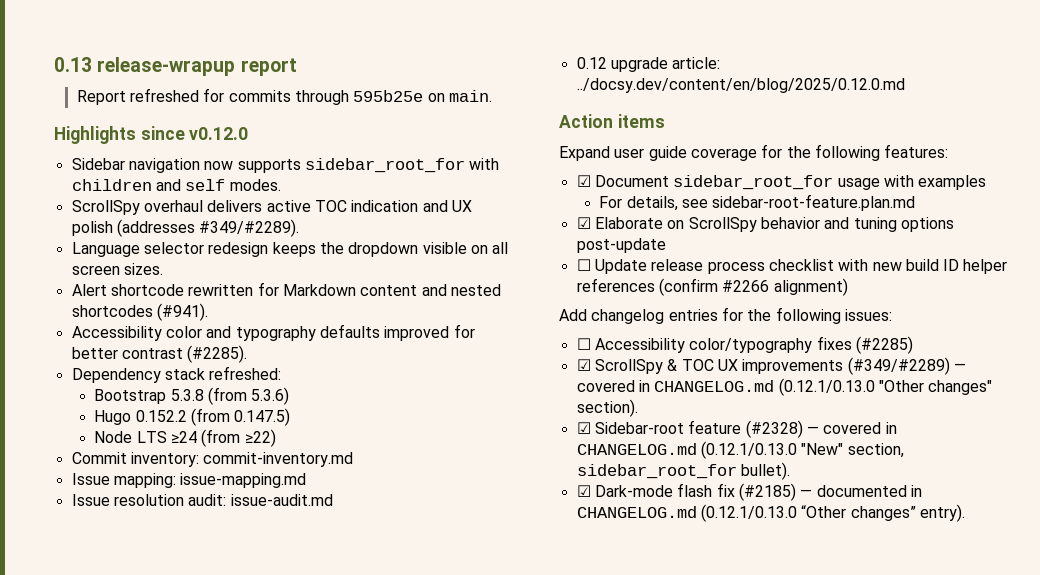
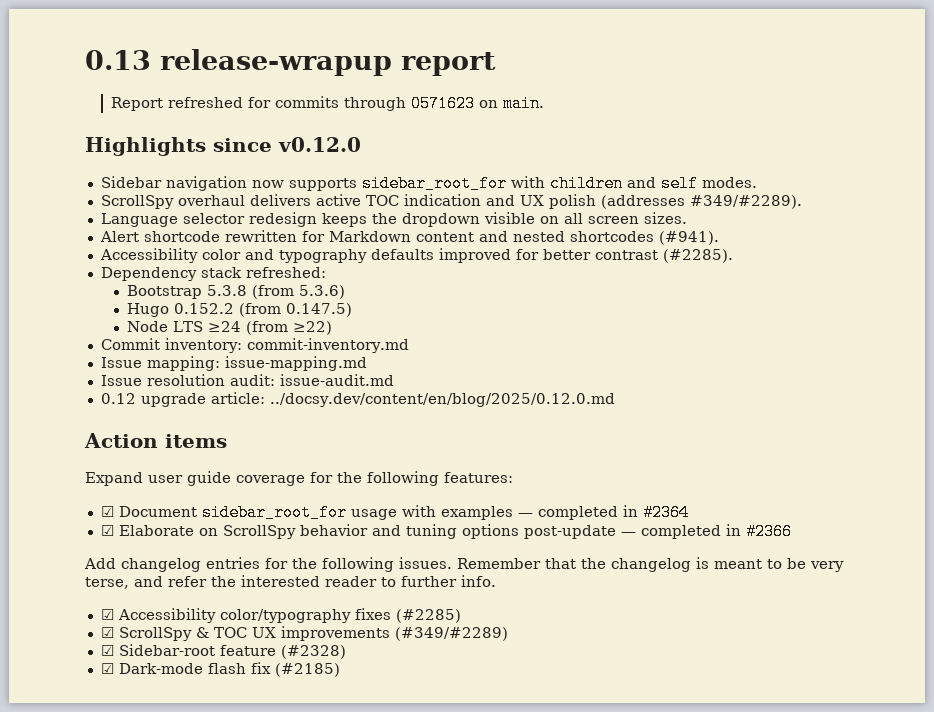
- Report refreshed for commits through 595b25e on main.
+ Report refreshed for commits through 0571623 on main.
- ☑ Document sidebar_root_for usage with examples
- For details, see sidebar-root-feature.plan.md
+ ☑ Document sidebar_root_for usage with examples — completed in #2364
- ☑ Elaborate on ScrollSpy behavior and tuning options post-update
- ☐ Update release process checklist with new build ID helper references (confirm #2266 alignment)
+ ☑ Elaborate on ScrollSpy behavior and tuning options post-update — completed in #2366
- Add changelog entries for the following issues:
- ☐ Accessibility color/typography fixes (#2285)
+ Add changelog entries for the following issues. Remember that the changelog is meant to be very terse, and refer the interested reader to further info.
+ ☑ Accessibility color/typography fixes (#2285)
- ☑ ScrollSpy & TOC UX improvements (#349/#2289) — covered in CHANGELOG.md (0.12.1/0.13.0 "Other changes" section).
- ☑ Sidebar-root feature (#2328) — covered in CHANGELOG.md (0.12.1/0.13.0 "New" section, sidebar_root_for bullet).
+ ☑ ScrollSpy & TOC UX improvements (#349/#2289)
+ ☑ Sidebar-root feature (#2328)
- ☑ Dark-mode flash fix (#2185) — documented in CHANGELOG.md (0.12.1/0.13.0 “Other changes” entry).
+ ☑ Dark-mode flash fix (#2185)

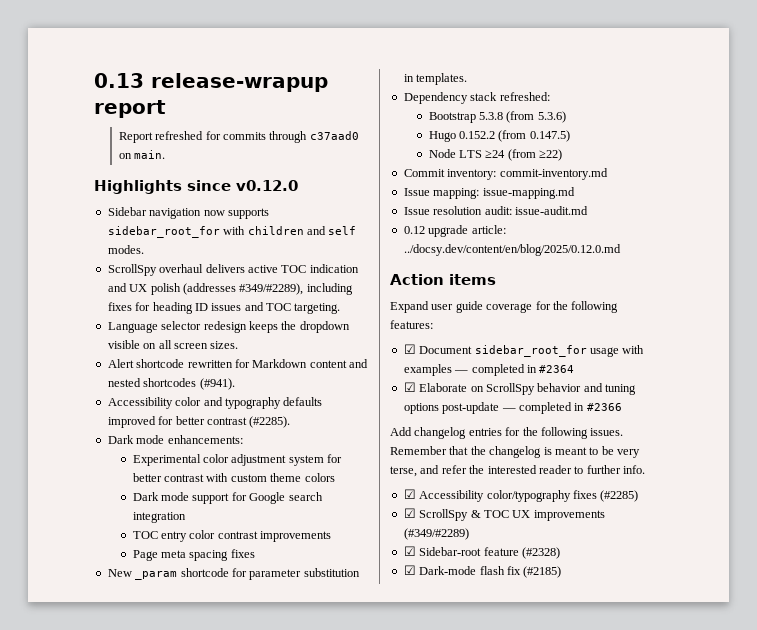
- Report refreshed for commits through 0571623 on main.
+ Report refreshed for commits through c37aad0 on main.
- ScrollSpy overhaul delivers active TOC indication and UX polish (addresses #349/#2289).
+ ScrollSpy overhaul delivers active TOC indication and UX polish (addresses #349/#2289), including fixes for heading ID issues and TOC targeting.
+ Dark mode enhancements:
+ Experimental color adjustment system for better contrast with custom theme colors
+ Dark mode support for Google search integration
+ TOC entry color contrast improvements
+ Page meta spacing fixes
+ New _param shortcode for parameter substitution in templates.

